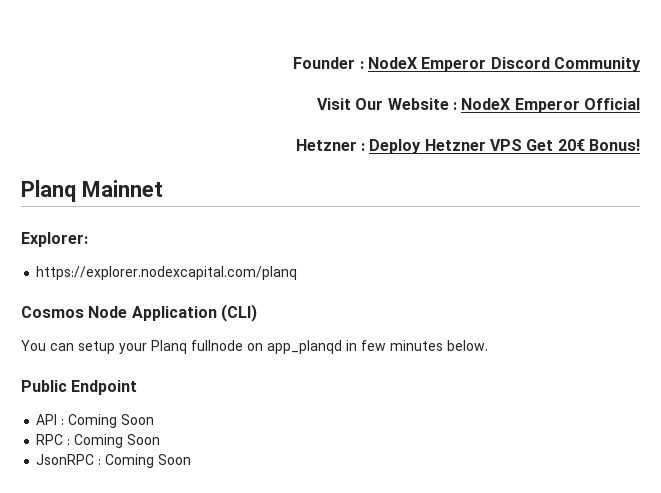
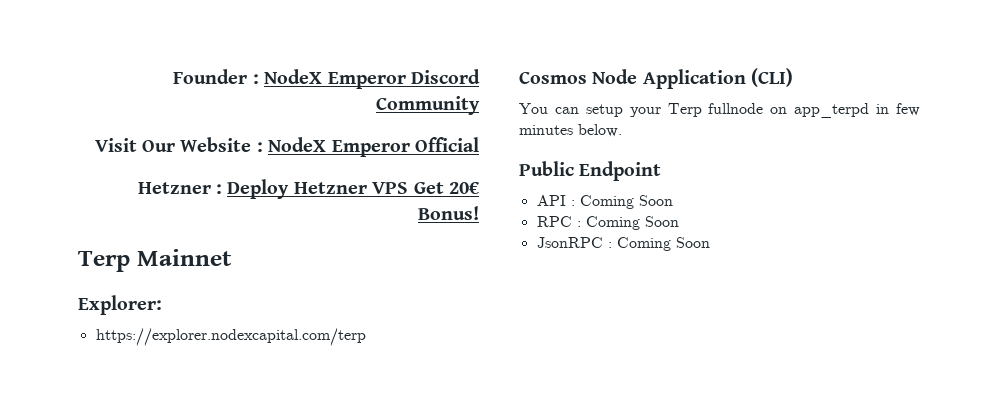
- Planq Mainnet
+ Terp Mainnet
- https://explorer.nodexcapital.com/planq
+ https://explorer.nodexcapital.com/terp
- You can setup your Planq fullnode on app_planqd in few minutes below.
+ You can setup your Terp fullnode on app_terpd in few minutes below.

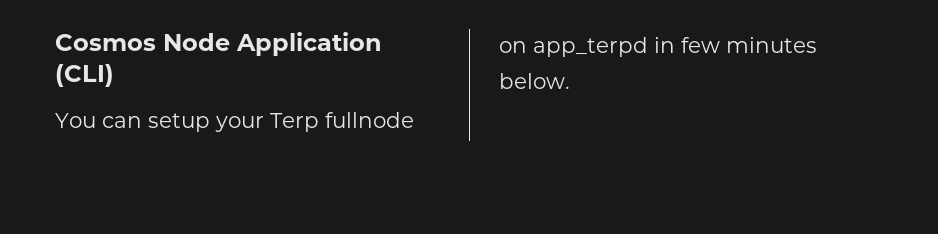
- Founder : NodeX Emperor Discord Community
- Visit Our Website : NodeX Emperor Official
- Hetzner : Deploy Hetzner VPS Get 20€ Bonus!
- Terp Mainnet
- Explorer:
- https://explorer.nodexcapital.com/terp
- Public Endpoint
- API : Coming Soon
- RPC : Coming Soon
- JsonRPC : Coming Soon

